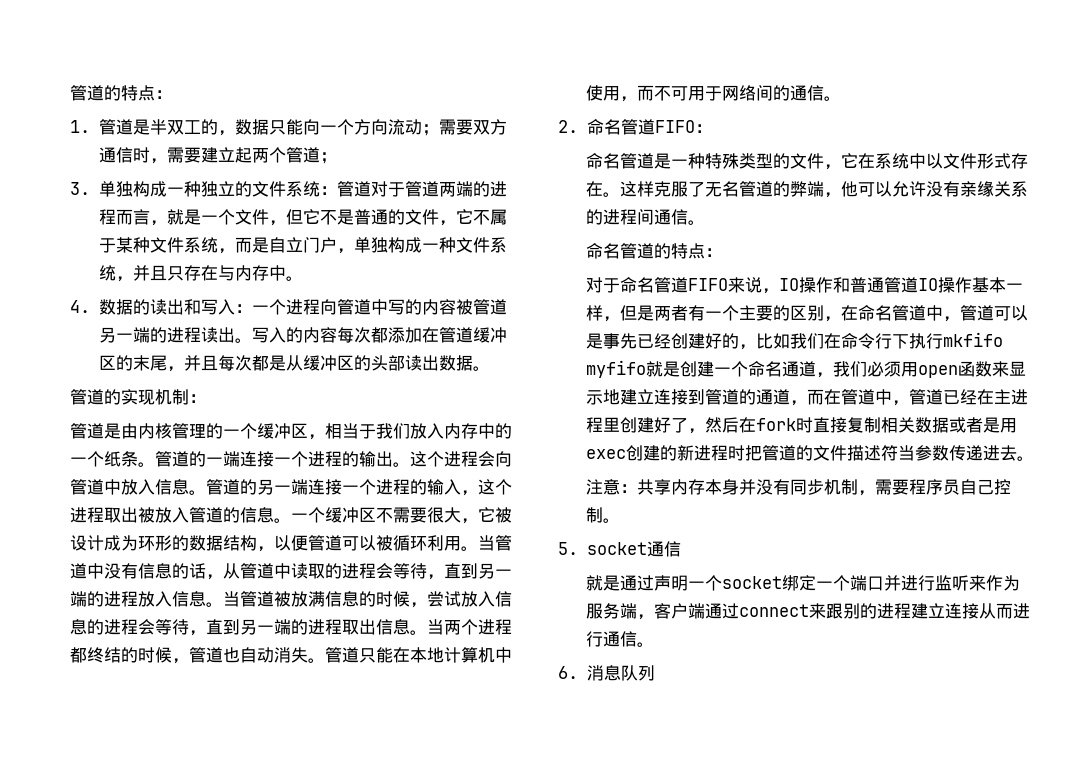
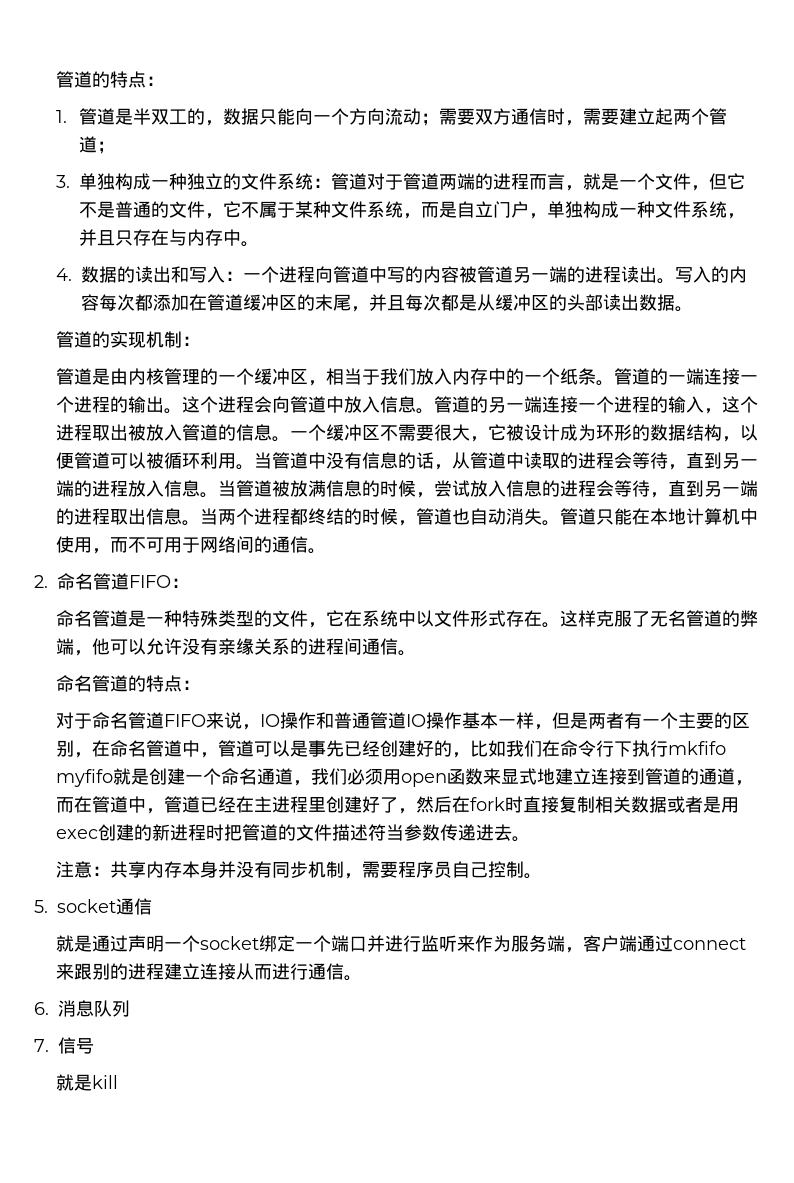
- 对于命名管道FIFO来说，IO操作和普通管道IO操作基本一样，但是两者有一个主要的区别，在命名管道中，管道可以是事先已经创建好的，比如我们在命令行下执行mkfifo myfifo就是创建一个命名通道，我们必须用open函数来显示地建立连接到管道的通道，而在管道中，管道已经在主进程里创建好了，然后在fork时直接复制相关数据或者是用exec创建的新进程时把管道的文件描述符当参数传递进去。
+ 对于命名管道FIFO来说，IO操作和普通管道IO操作基本一样，但是两者有一个主要的区别，在命名管道中，管道可以是事先已经创建好的，比如我们在命令行下执行mkfifo myfifo就是创建一个命名通道，我们必须用open函数来显式地建立连接到管道的通道，而在管道中，管道已经在主进程里创建好了，然后在fork时直接复制相关数据或者是用exec创建的新进程时把管道的文件描述符当参数传递进去。
+ 7.信号
+ 就是kill

